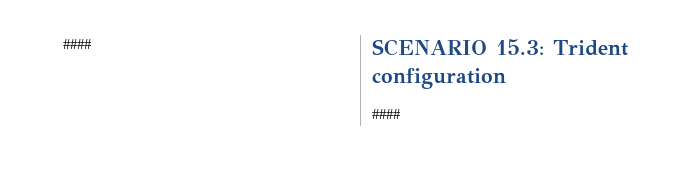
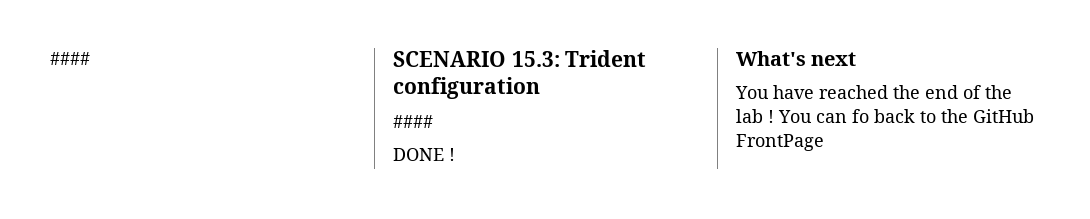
+ DONE !
+ What's next
+ You have reached the end of the lab ! You can fo back to the GitHub FrontPage

